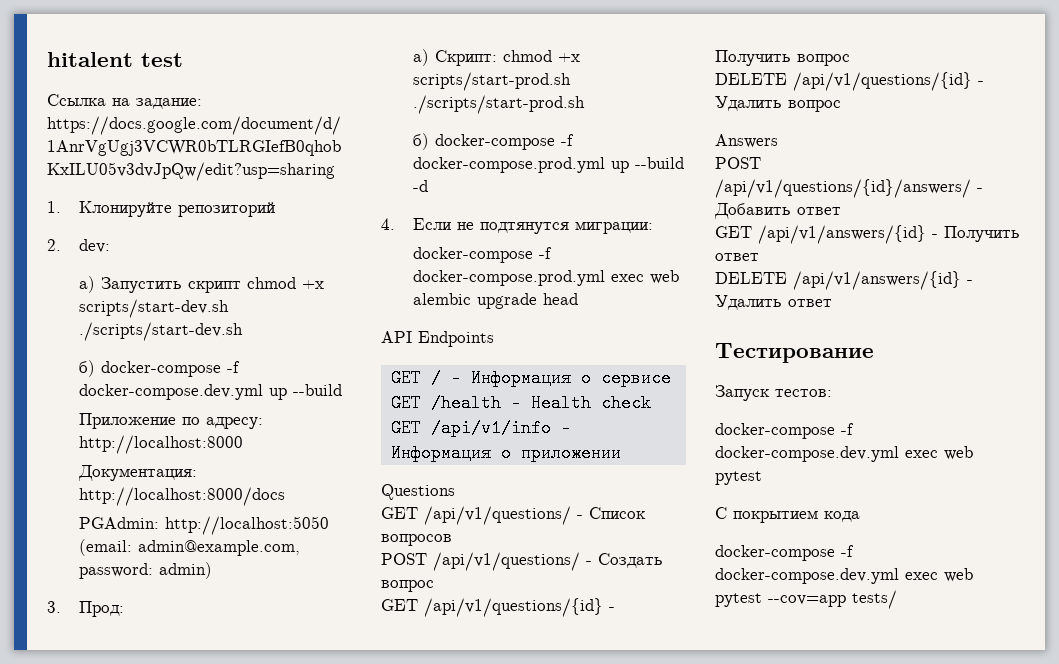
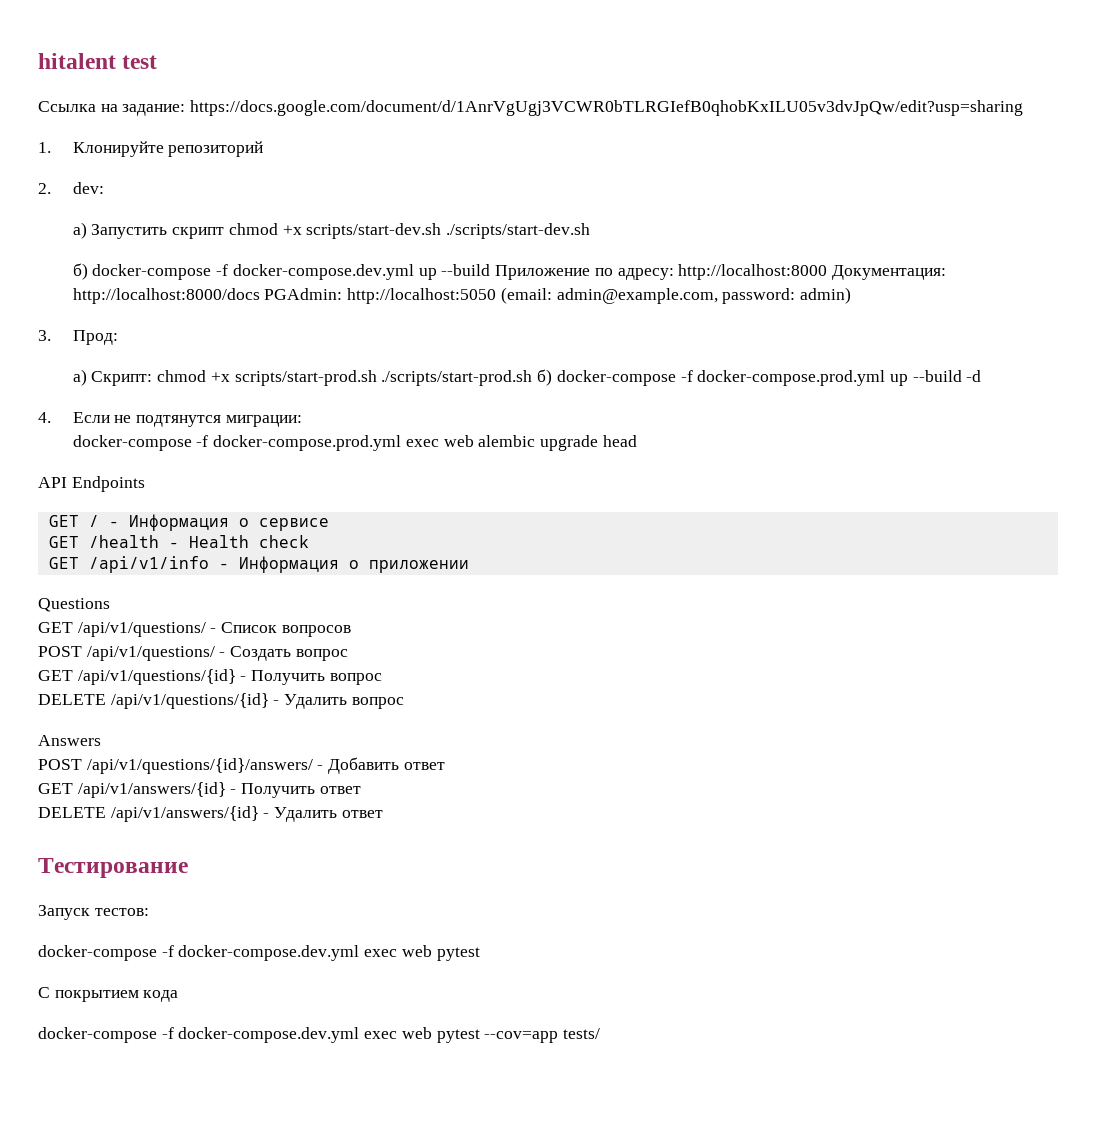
- б) docker-compose -f docker-compose.dev.yml up --build
- Приложение по адресу: http://localhost:8000
- Документация: http://localhost:8000/docs
- PGAdmin: http://localhost:5050 (email: admin@example.com, password: admin)
+ б) docker-compose -f docker-compose.dev.yml up --build Приложение по адресу: http://localhost:8000 Документация: http://localhost:8000/docs PGAdmin: http://localhost:5050 (email: admin@example.com, password: admin)
- а) Скрипт: chmod +x scripts/start-prod.sh ./scripts/start-prod.sh
- б) docker-compose -f docker-compose.prod.yml up --build -d
+ а) Скрипт: chmod +x scripts/start-prod.sh ./scripts/start-prod.sh б) docker-compose -f docker-compose.prod.yml up --build -d

